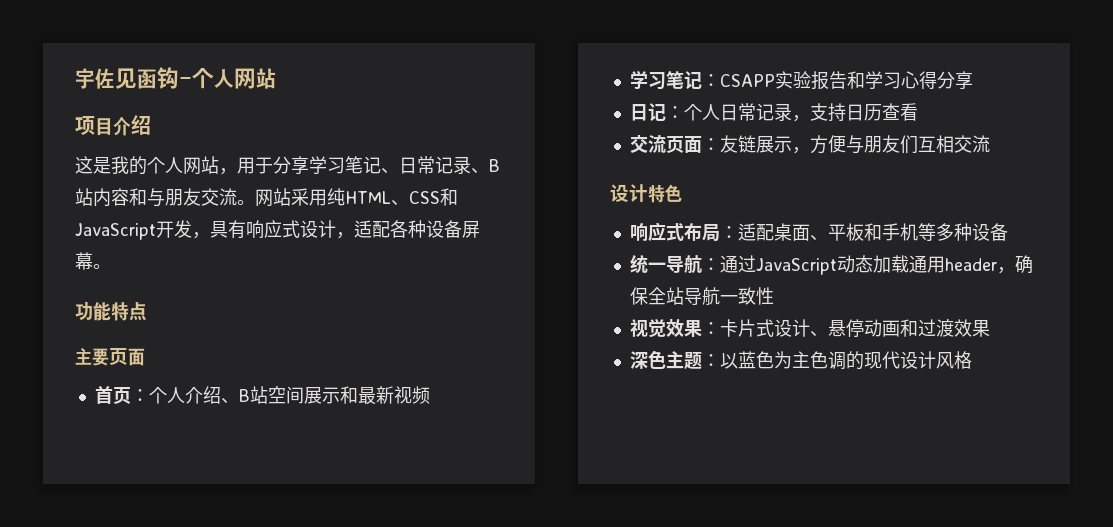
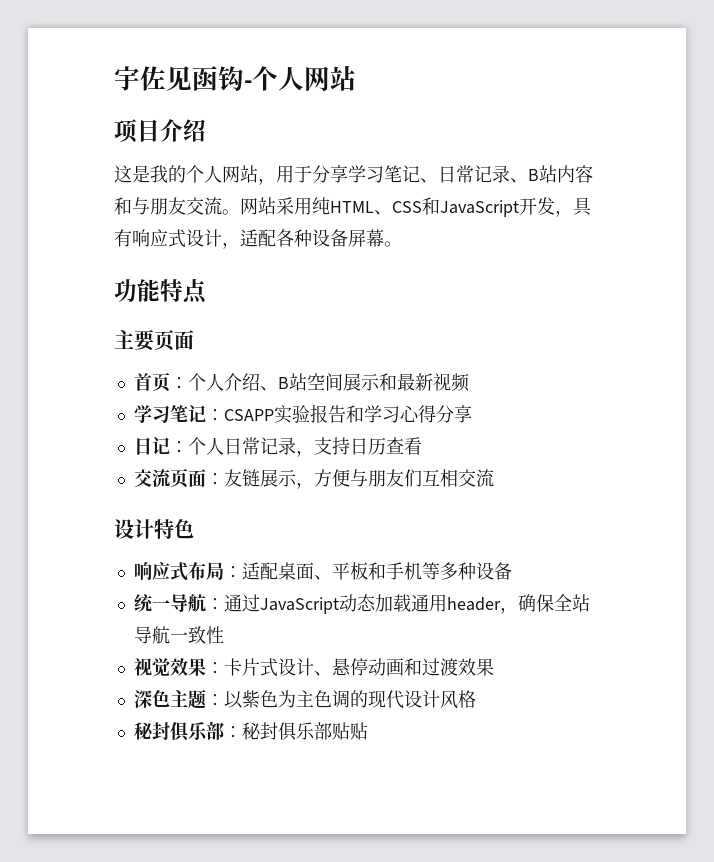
- 深色主题：以蓝色为主色调的现代设计风格
+ 深色主题：以紫色为主色调的现代设计风格
+ 秘封俱乐部：秘封俱乐部贴贴

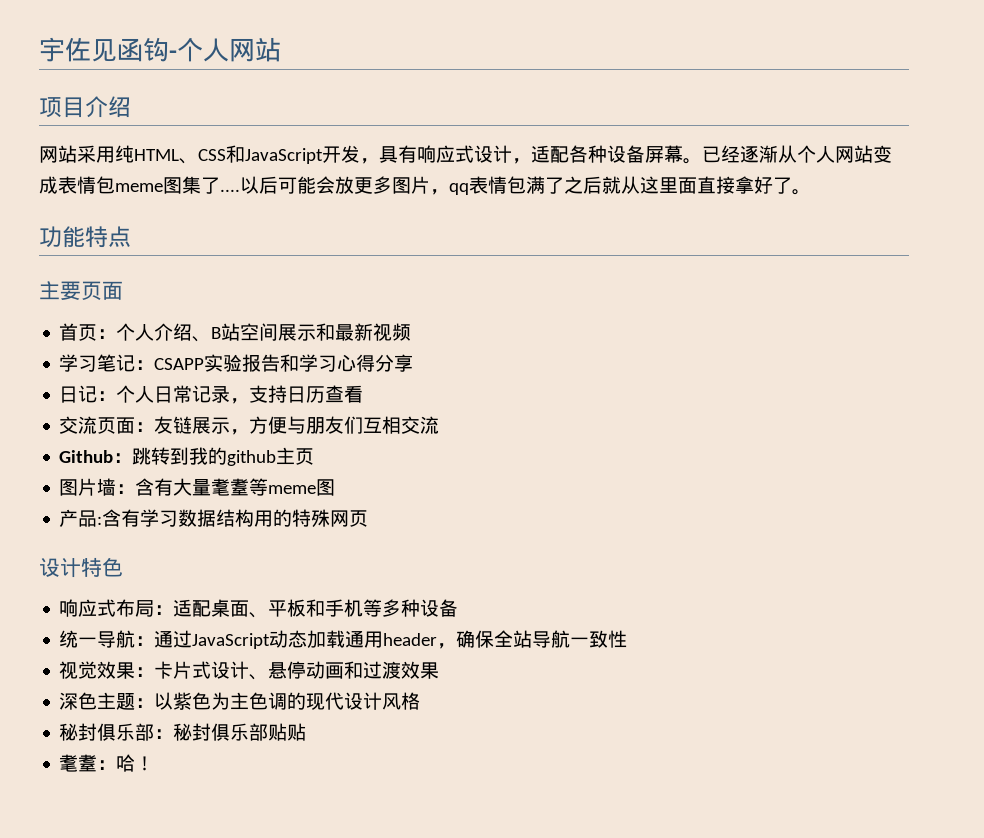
- 这是我的个人网站，用于分享学习笔记、日常记录、B站内容和与朋友交流。
+ 已经逐渐从个人网站变成表情包meme图集了....以后可能会放更多图片，qq表情包满了之后就从这里面直接拿好了。
+ Github：跳转到我的github主页
+ 图片墙：含有大量耄耋等meme图
+ 产品:含有学习数据结构用的特殊网页
+ 耄耋：哈！

